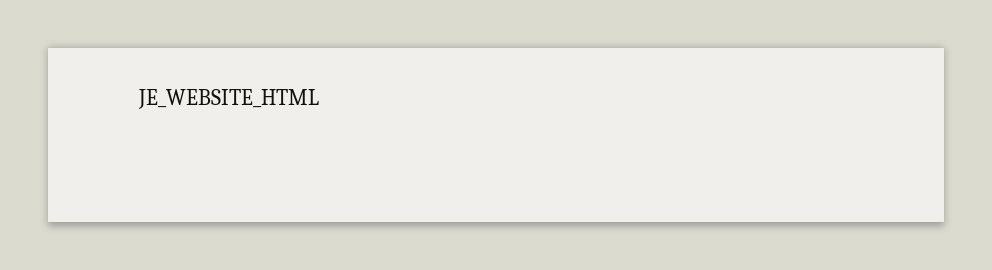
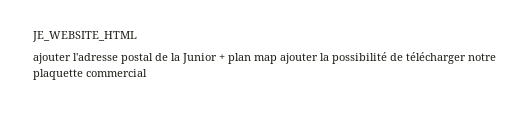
+ ajouter l'adresse postal de la Junior + plan map ajouter la possibilité de télécharger notre plaquette commercial

